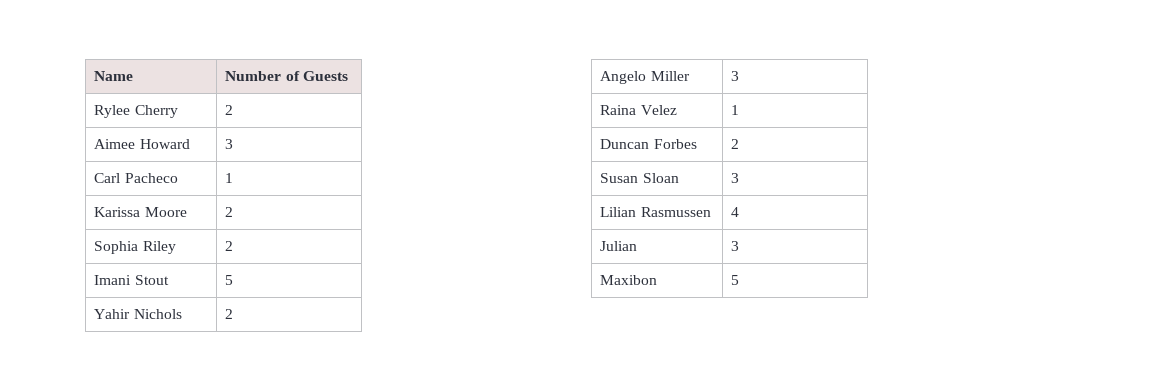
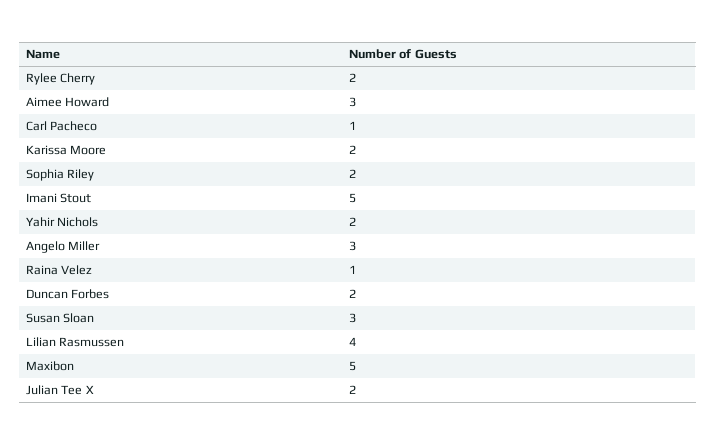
- Julian | 3
+ Julian Tee X | 2

